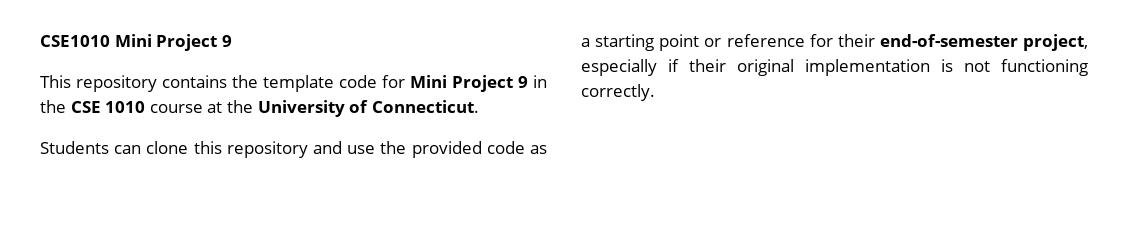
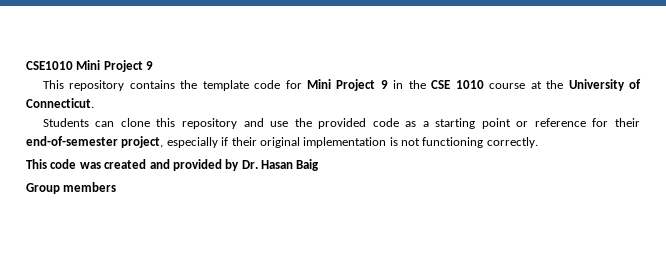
+ This code was created and provided by Dr. Hasan Baig
+ Group members

